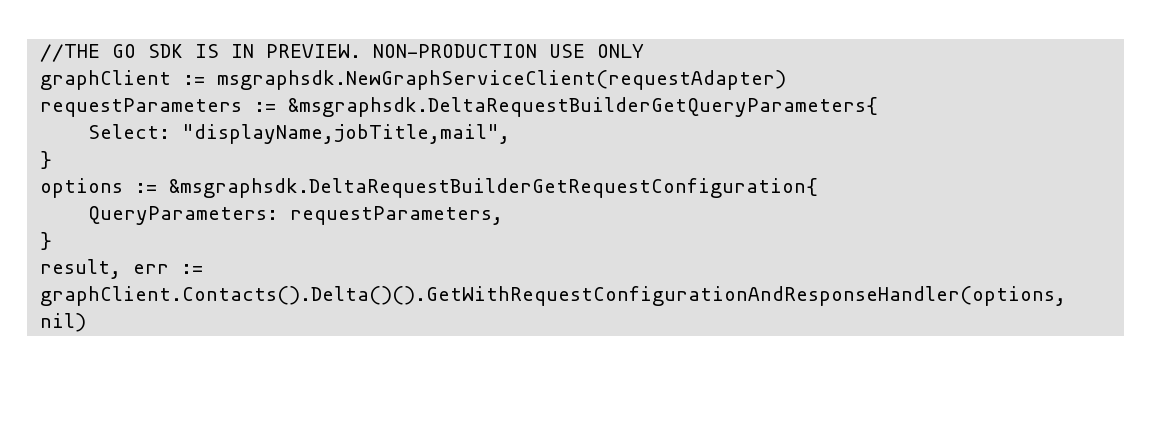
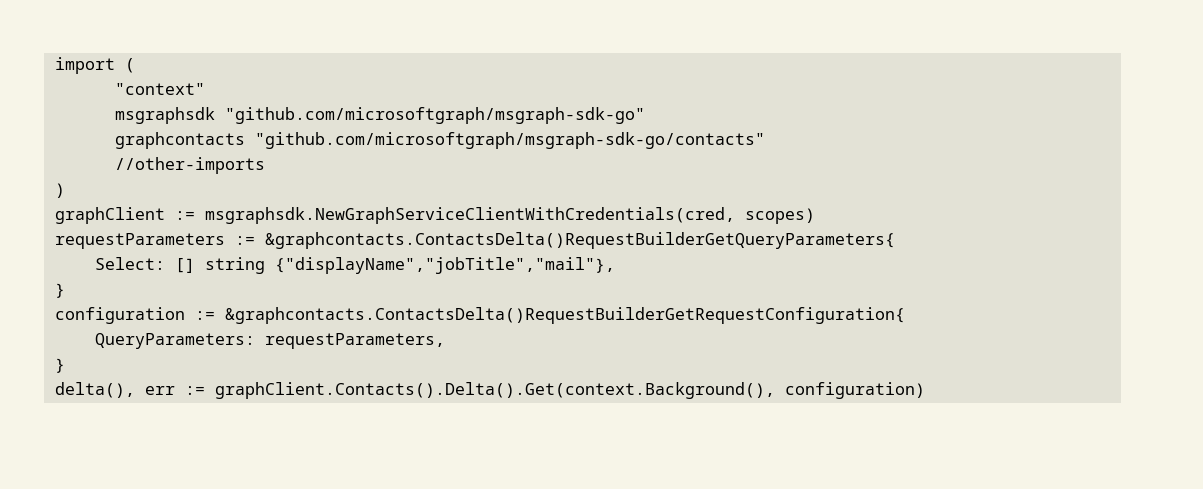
- //THE GO SDK IS IN PREVIEW. NON-PRODUCTION USE ONLY
+ import (
+ "context"
+ msgraphsdk "github.com/microsoftgraph/msgraph-sdk-go"
+ graphcontacts "github.com/microsoftgraph/msgraph-sdk-go/contacts"
+ //other-imports
+ )
- graphClient := msgraphsdk.NewGraphServiceClient(requestAdapter)
+ graphClient := msgraphsdk.NewGraphServiceClientWithCredentials(cred, scopes)
- requestParameters := &msgraphsdk.DeltaRequestBuilderGetQueryParameters{
+ requestParameters := &graphcontacts.ContactsDelta()RequestBuilderGetQueryParameters{
- Select: "displayName,jobTitle,mail",
+ Select: [] string {"displayName","jobTitle","mail"},
  }
- options := &msgraphsdk.DeltaRequestBuilderGetRequestConfiguration{
+ configuration := &graphcontacts.ContactsDelta()RequestBuilderGetRequestConfiguration{
- result, err := graphClient.Contacts().Delta()().GetWithRequestConfigurationAndResponseHandler(options, nil)
+ delta(), err := graphClient.Contacts().Delta().Get(context.Background(), configuration)

